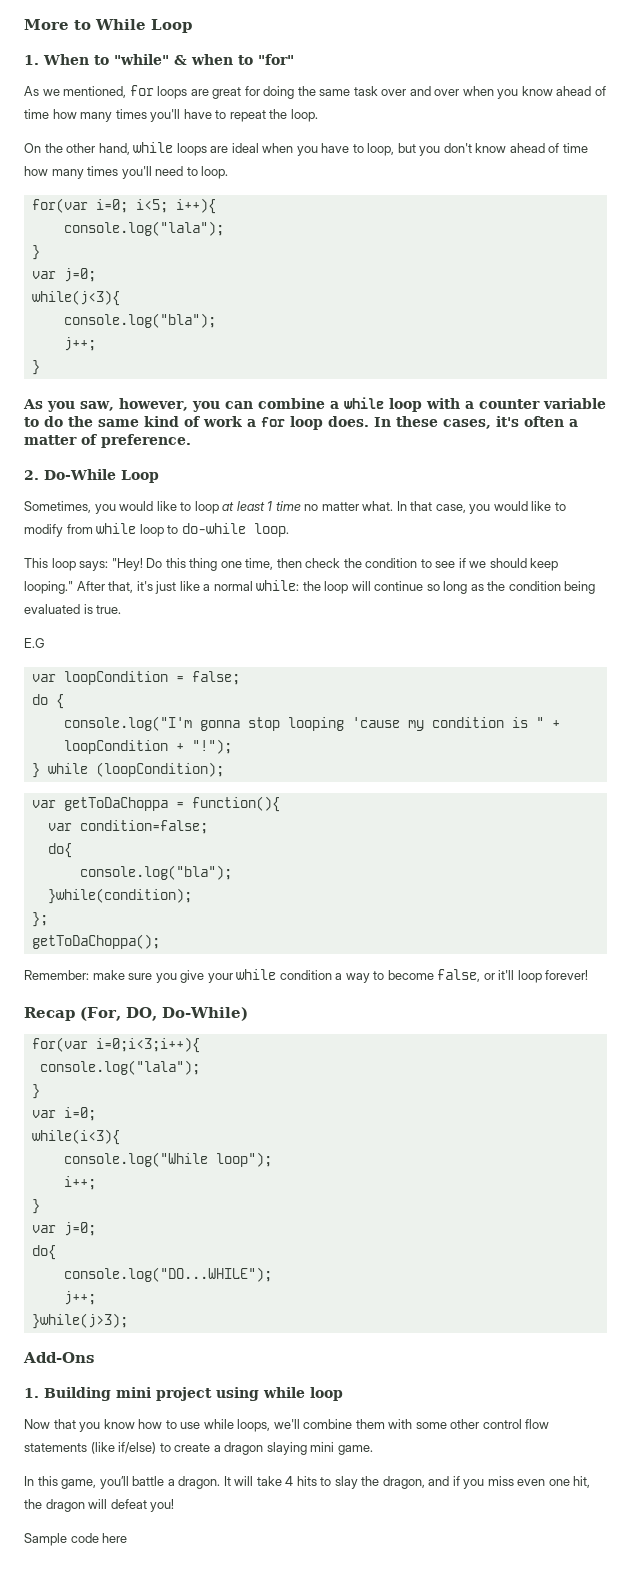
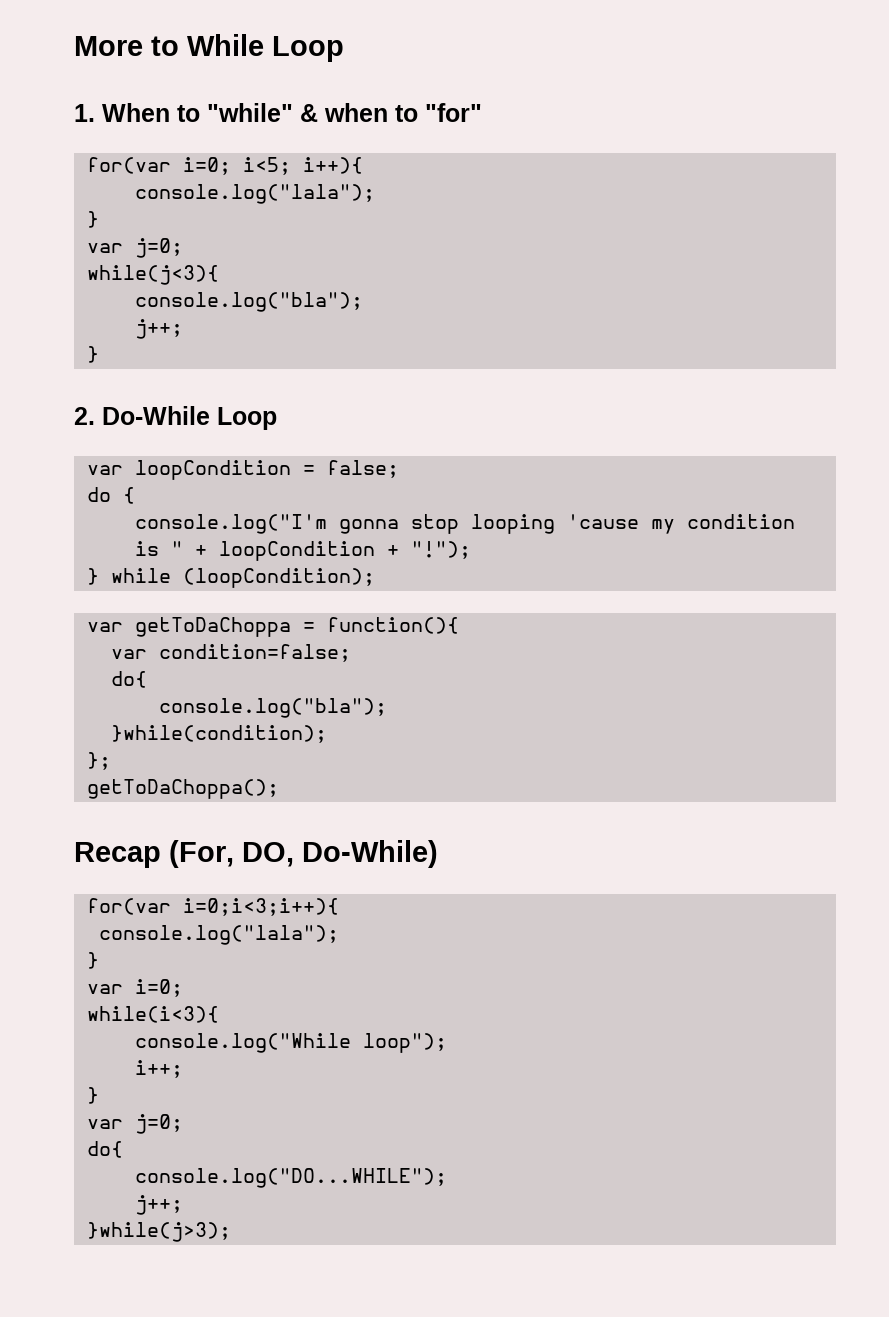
- As we mentioned, for loops are great for doing the same task over and over when you know ahead of time how many times you'll have to repeat the loop.
- On the other hand, while loops are ideal when you have to loop, but you don't know ahead of time how many times you'll need to loop.
- As you saw, however, you can combine a while loop with a counter variable to do the same kind of work a for loop does. In these cases, it's often a matter of preference.
  2. Do-While Loop
- Sometimes, you would like to loop at least 1 time no matter what. In that case, you would like to modify from while loop to do-while loop.
- This loop says: "Hey! Do this thing one time, then check the condition to see if we should keep looping." After that, it's just like a normal while: the loop will continue so long as the condition being evaluated is true.
- E.G
- Remember: make sure you give your while condition a way to become false, or it'll loop forever!
- Add-Ons
- 1. Building mini project using while loop
- Now that you know how to use while loops, we'll combine them with some other control flow statements (like if/else) to create a dragon slaying mini game.
- In this game, you’ll battle a dragon. It will take 4 hits to slay the dragon, and if you miss even one hit, the dragon will defeat you!
- Sample code here

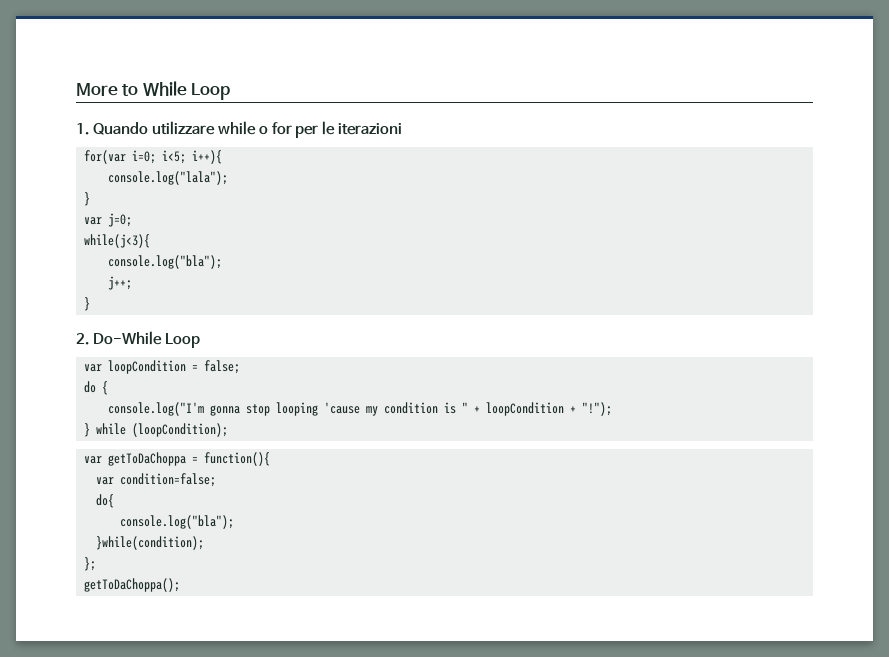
- 1. When to "while" & when to "for"
+ 1. Quando utilizzare while o for per le iterazioni
- Recap (For, DO, Do-While)
- for(var i=0;i<3;i++){
- console.log("lala");
- }
- var i=0;
- while(i<3){
- console.log("While loop");
- i++;
- }
- var j=0;
- do{
- console.log("DO...WHILE");
- j++;
- }while(j>3);

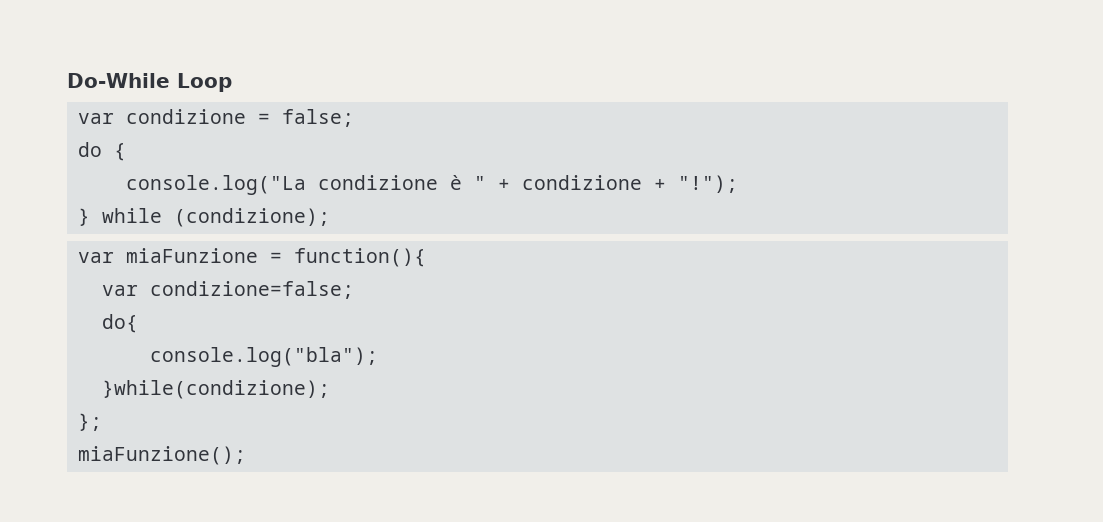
- More to While Loop
- 1. Quando utilizzare while o for per le iterazioni
- for(var i=0; i<5; i++){
- console.log("lala");
- }
- var j=0;
- while(j<3){
- console.log("bla");
- j++;
- }
- 2. Do-While Loop
+ Do-While Loop
- var loopCondition = false;
+ var condizione = false;
- console.log("I'm gonna stop looping 'cause my condition is " + loopCondition + "!");
+ console.log("La condizione è " + condizione + "!");
- } while (loopCondition);
- var getToDaChoppa = function(){
+ } while (condizione);
+ var miaFunzione = function(){
- var condition=false;
+ var condizione=false;
- }while(condition);
+ }while(condizione);
- getToDaChoppa();
+ miaFunzione();

